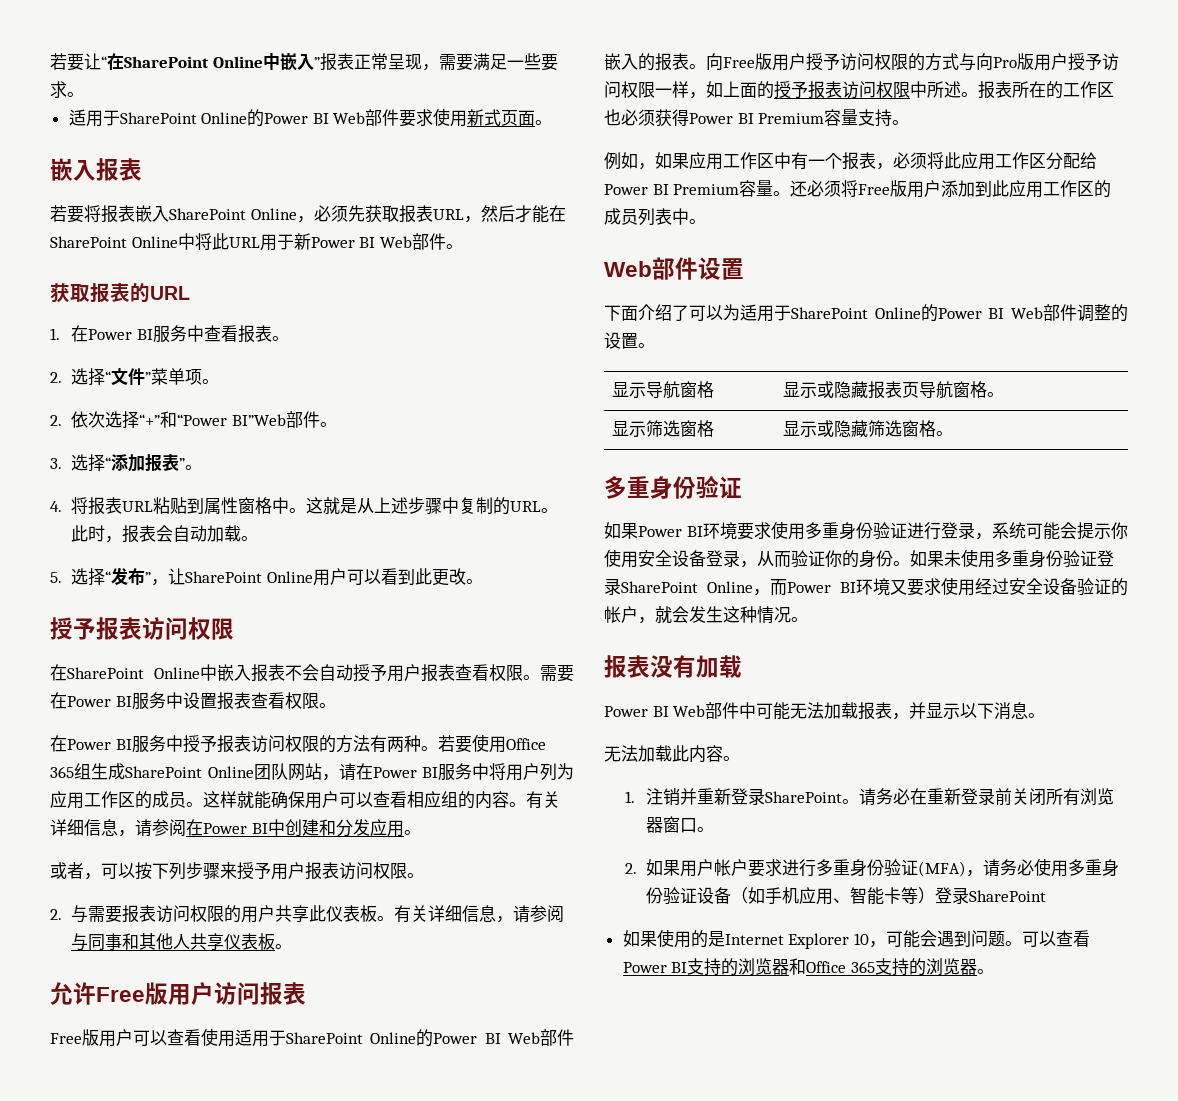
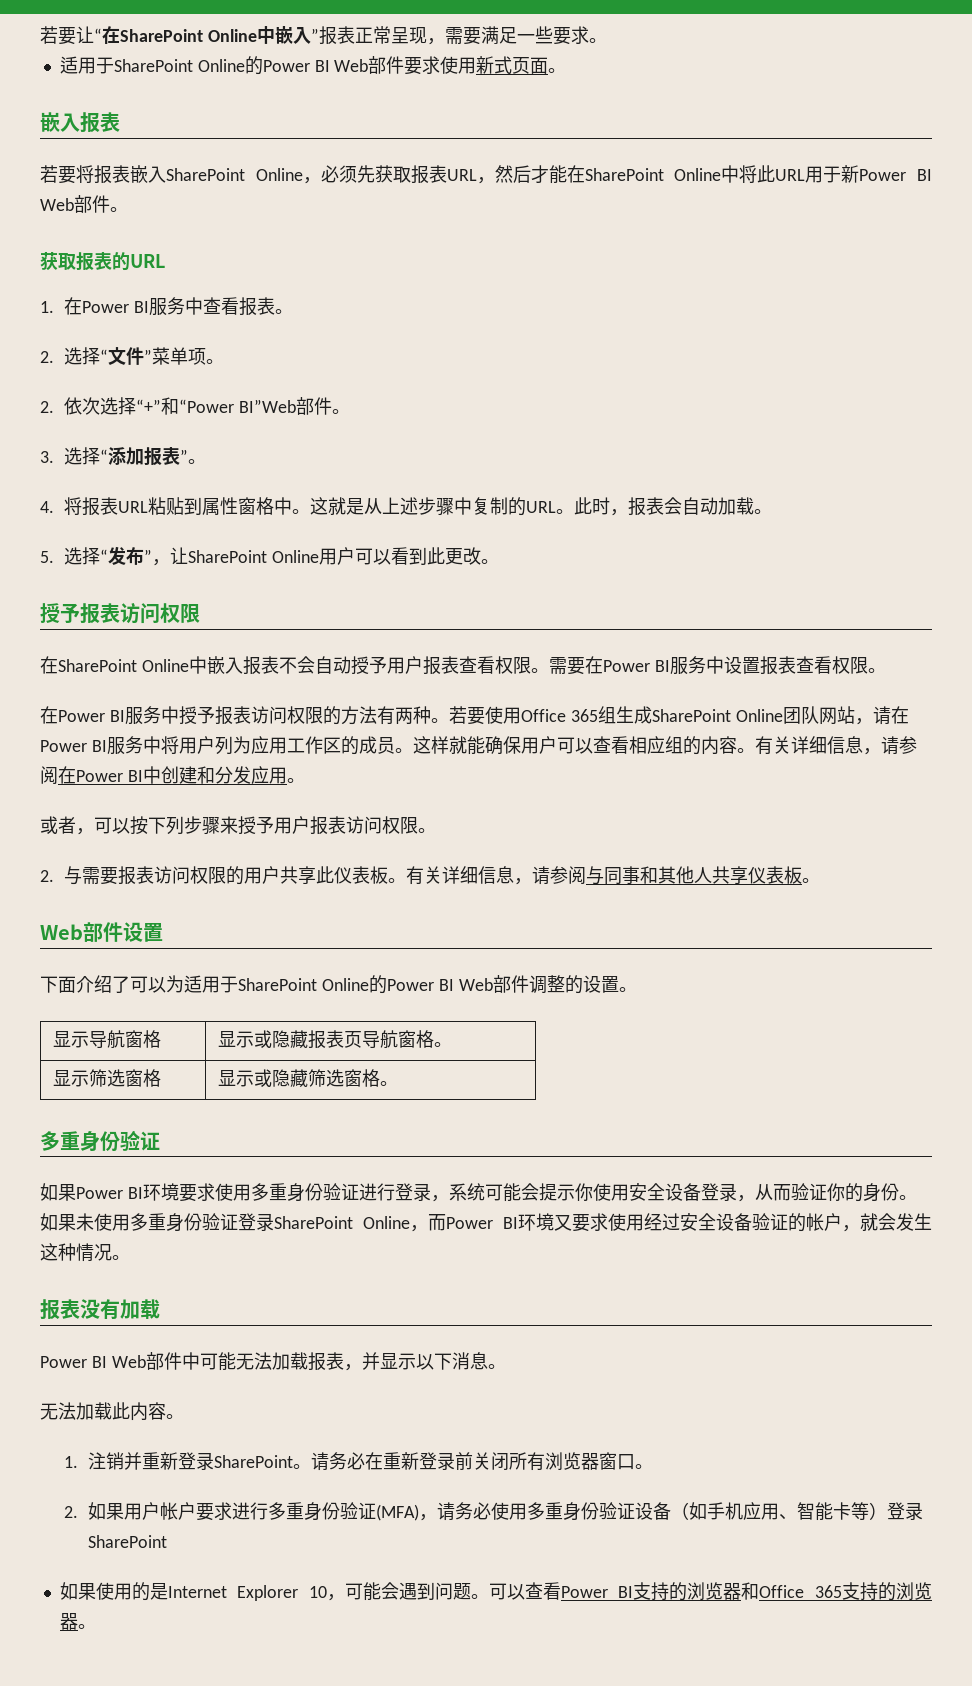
- 允许Free版用户访问报表
- Free版用户可以查看使用适用于SharePoint Online的Power BI Web部件嵌入的报表。向Free版用户授予访问权限的方式与向Pro版用户授予访问权限一样，如上面的授予报表访问权限中所述。报表所在的工作区也必须获得Power BI Premium容量支持。
- 例如，如果应用工作区中有一个报表，必须将此应用工作区分配给Power BI Premium容量。还必须将Free版用户添加到此应用工作区的成员列表中。

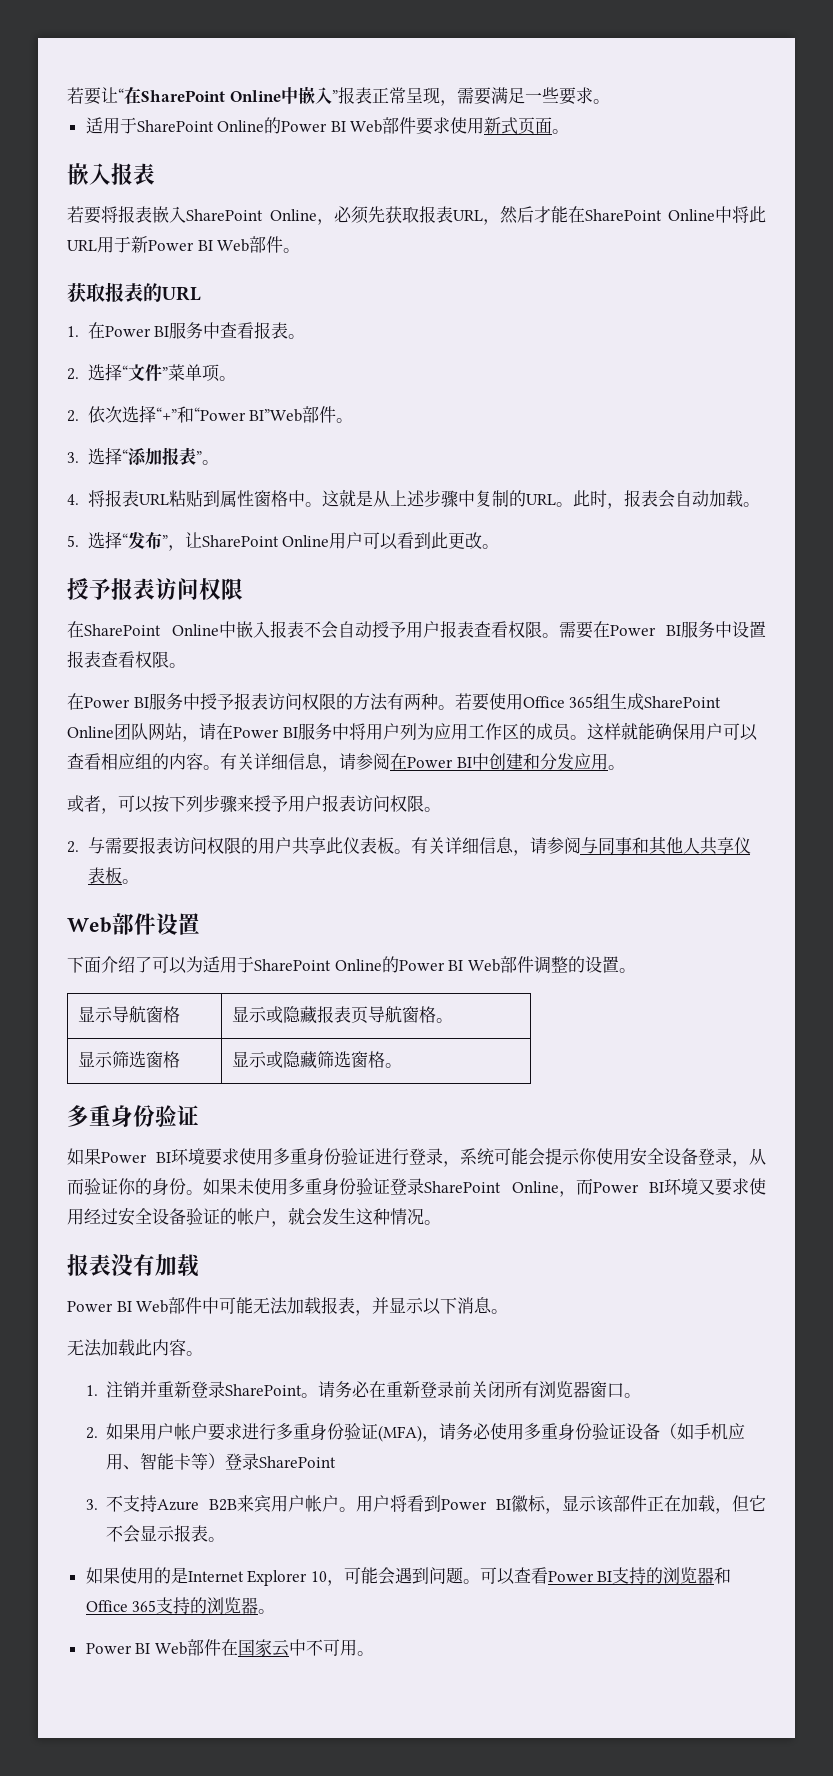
+ 3.不支持Azure B2B来宾用户帐户。用户将看到Power BI徽标，显示该部件正在加载，但它不会显示报表。
+ Power BI Web部件在国家云中不可用。

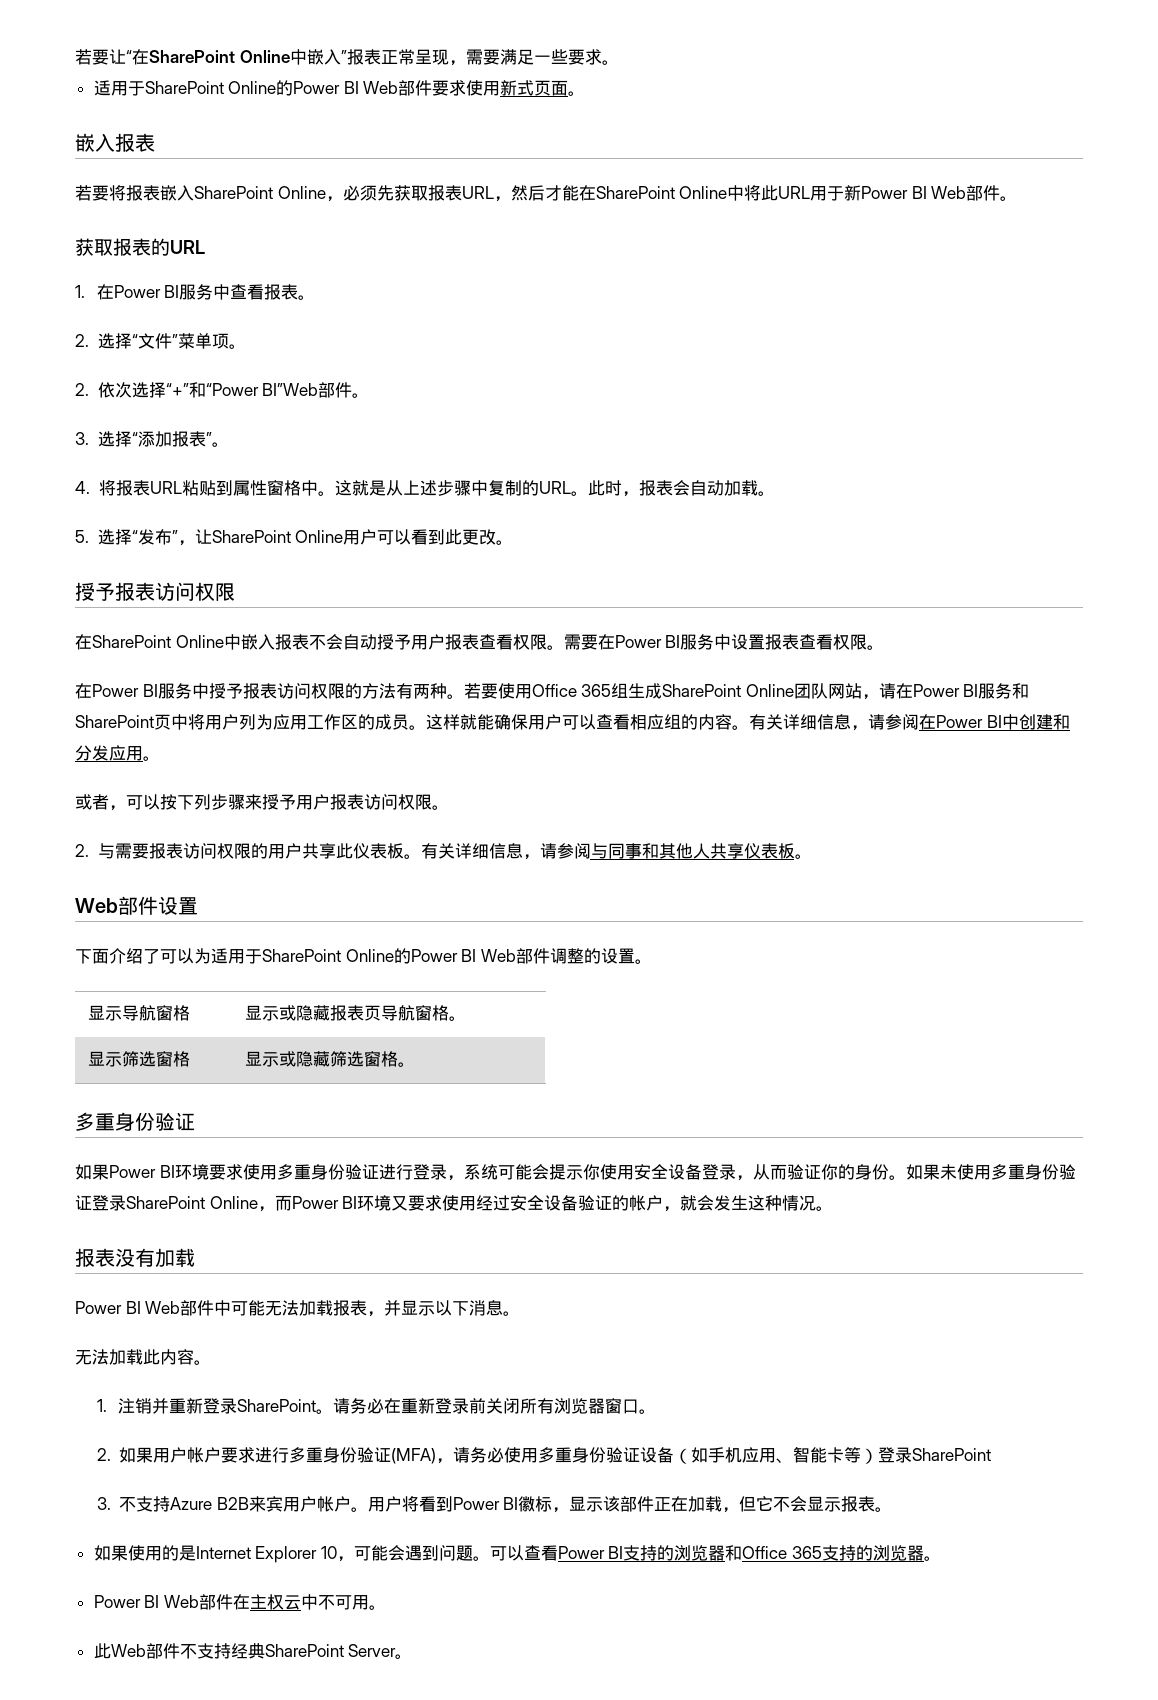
- 若要使用Office 365组生成SharePoint Online团队网站，请在Power BI服务中将用户列为应用工作区的成员。
+ 若要使用Office 365组生成SharePoint Online团队网站，请在Power BI服务和SharePoint页中将用户列为应用工作区的成员。
- Power BI Web部件在国家云中不可用。
+ Power BI Web部件在主权云中不可用。
+ 此Web部件不支持经典SharePoint Server。

